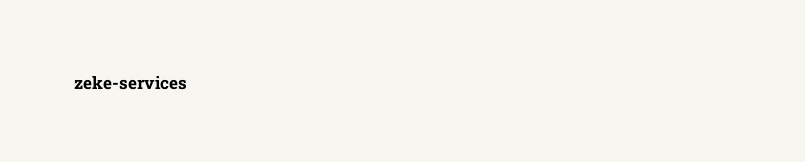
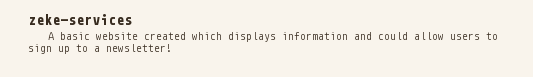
+ A basic website created which displays information and could allow users to sign up to a newsletter!

